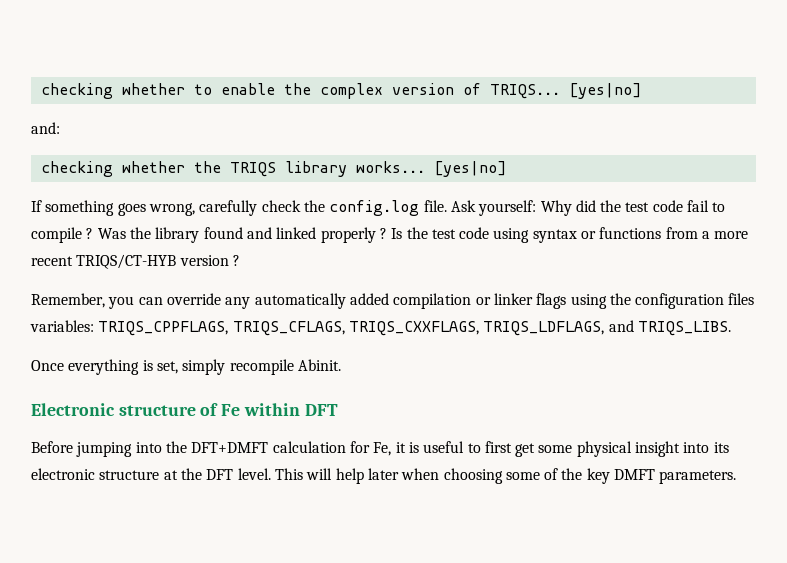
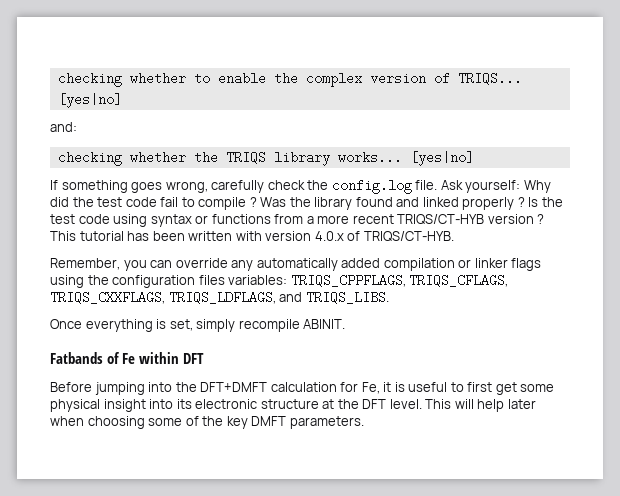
+ This tutorial has been written with version 4.0.x of TRIQS/CT-HYB.
- Once everything is set, simply recompile Abinit.
- Electronic structure of Fe within DFT
+ Once everything is set, simply recompile ABINIT.
+ Fatbands of Fe within DFT

